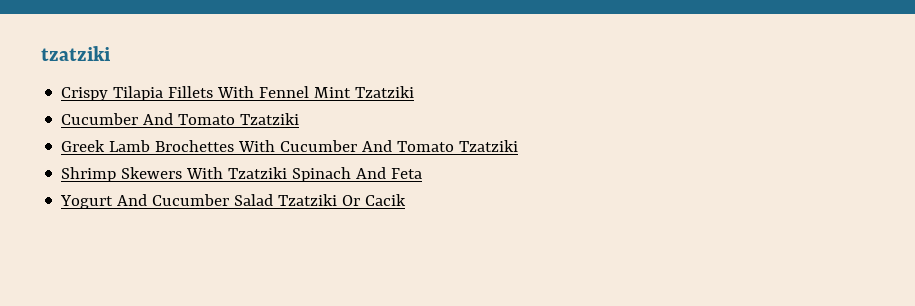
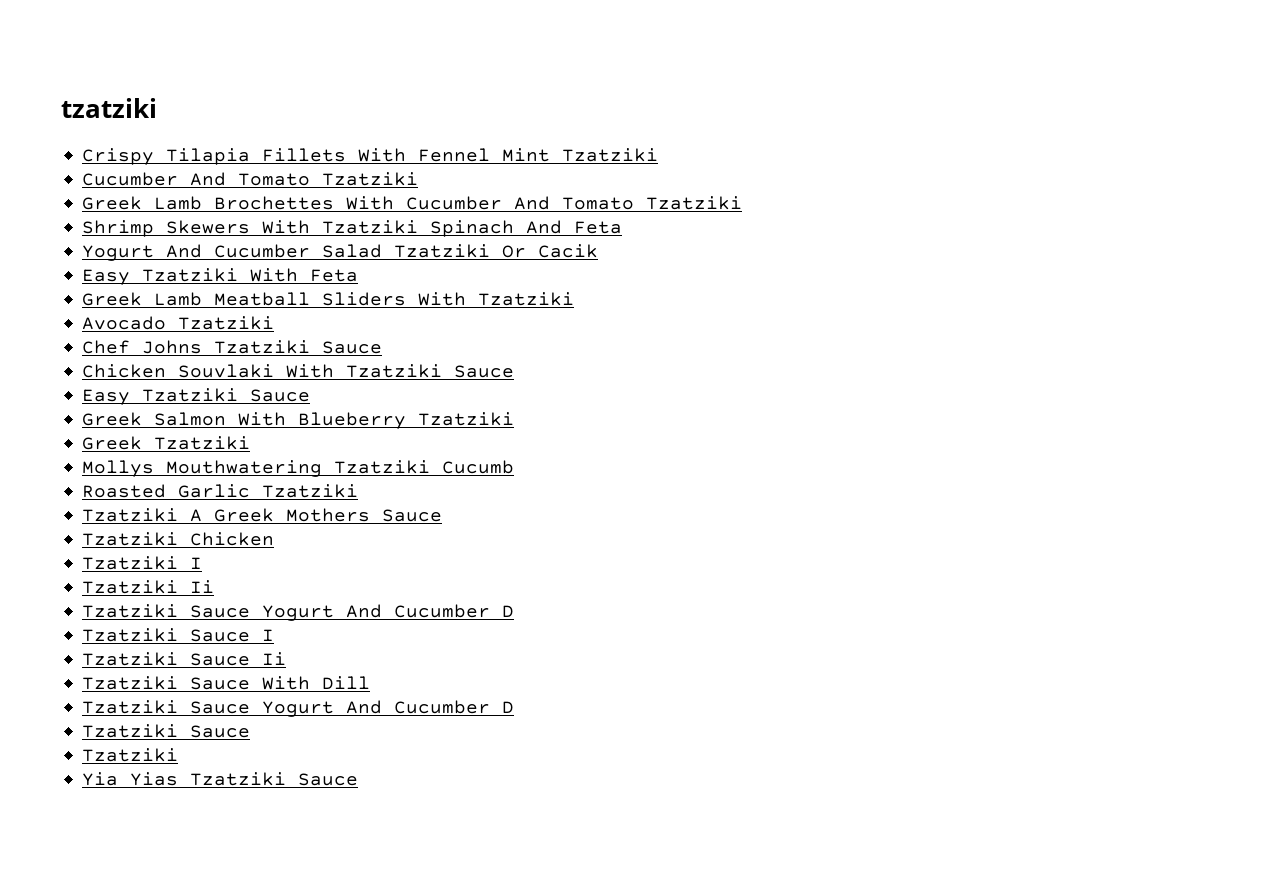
+ Easy Tzatziki With Feta
+ Greek Lamb Meatball Sliders With Tzatziki
+ Avocado Tzatziki
+ Chef Johns Tzatziki Sauce
+ Chicken Souvlaki With Tzatziki Sauce
+ Easy Tzatziki Sauce
+ Greek Salmon With Blueberry Tzatziki
+ Greek Tzatziki
+ Mollys Mouthwatering Tzatziki Cucumb
+ Roasted Garlic Tzatziki
+ Tzatziki A Greek Mothers Sauce
+ Tzatziki Chicken
+ Tzatziki I
+ Tzatziki Ii
+ Tzatziki Sauce Yogurt And Cucumber D
+ Tzatziki Sauce I
+ Tzatziki Sauce Ii
+ Tzatziki Sauce With Dill
+ Tzatziki Sauce Yogurt And Cucumber D
+ Tzatziki Sauce
+ Tzatziki
+ Yia Yias Tzatziki Sauce

